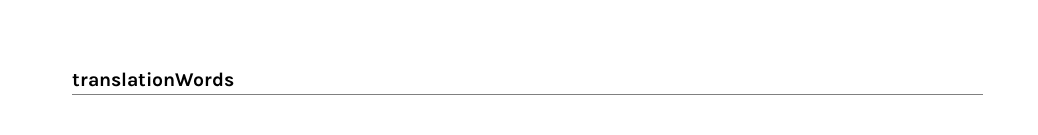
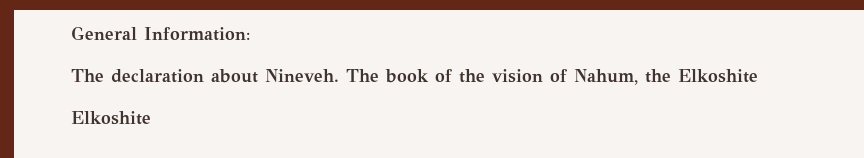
- translationWords
+ General Information:
+ The declaration about Nineveh. The book of the vision of Nahum, the Elkoshite
+ Elkoshite

